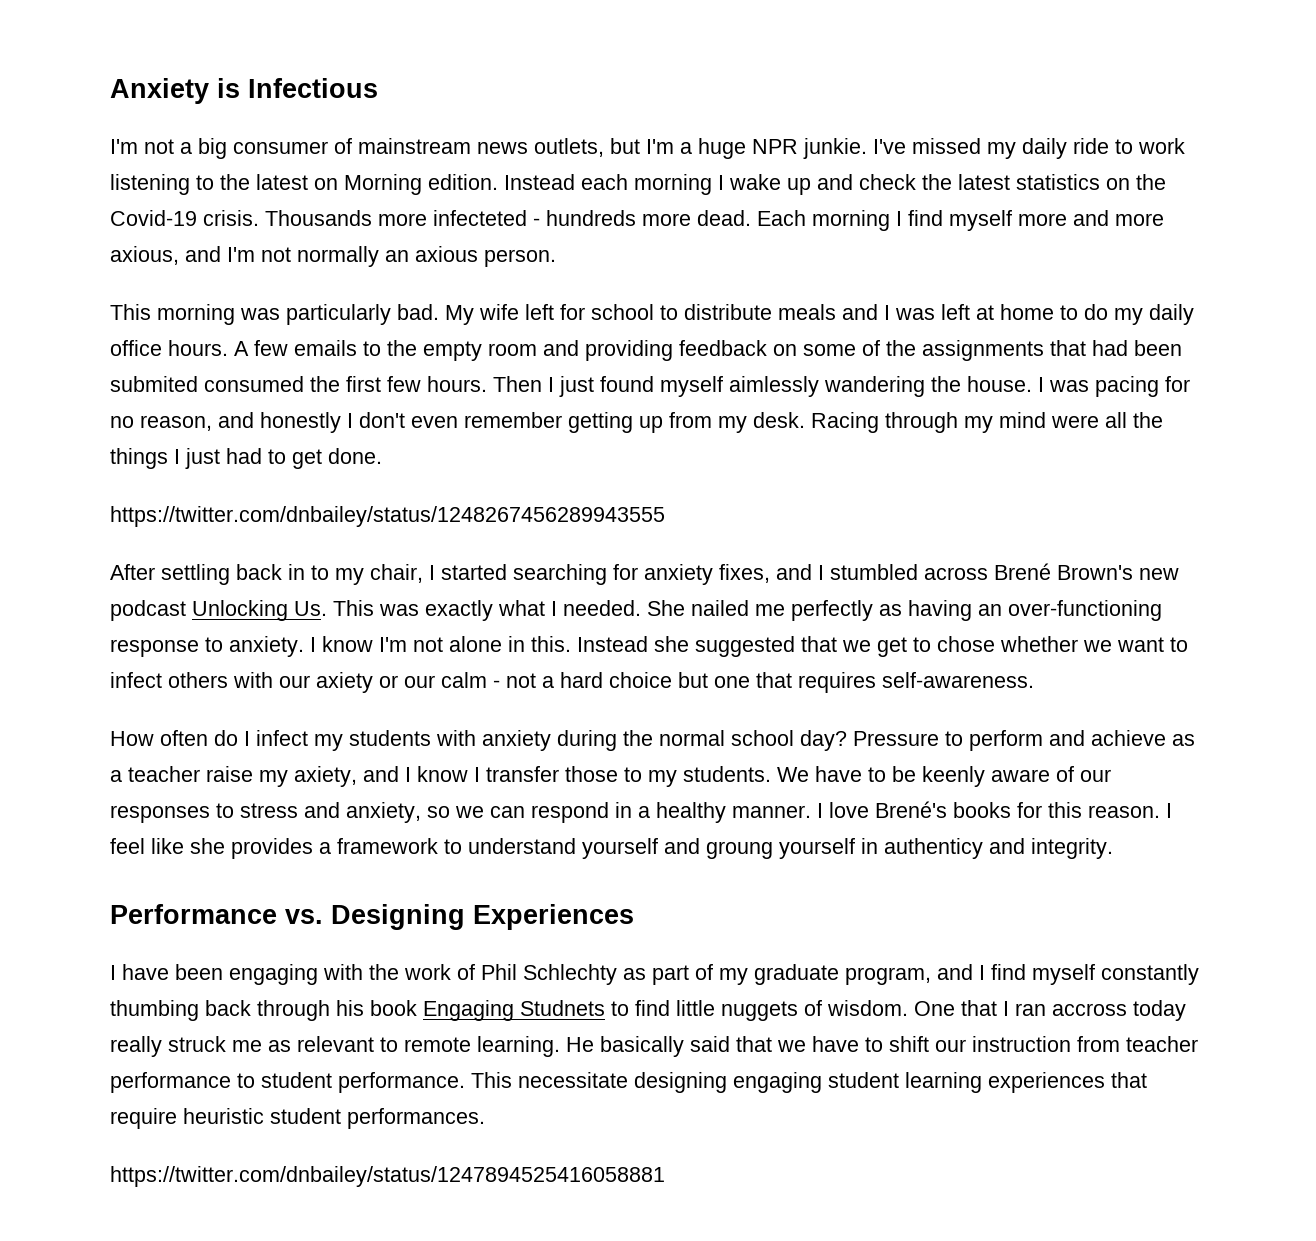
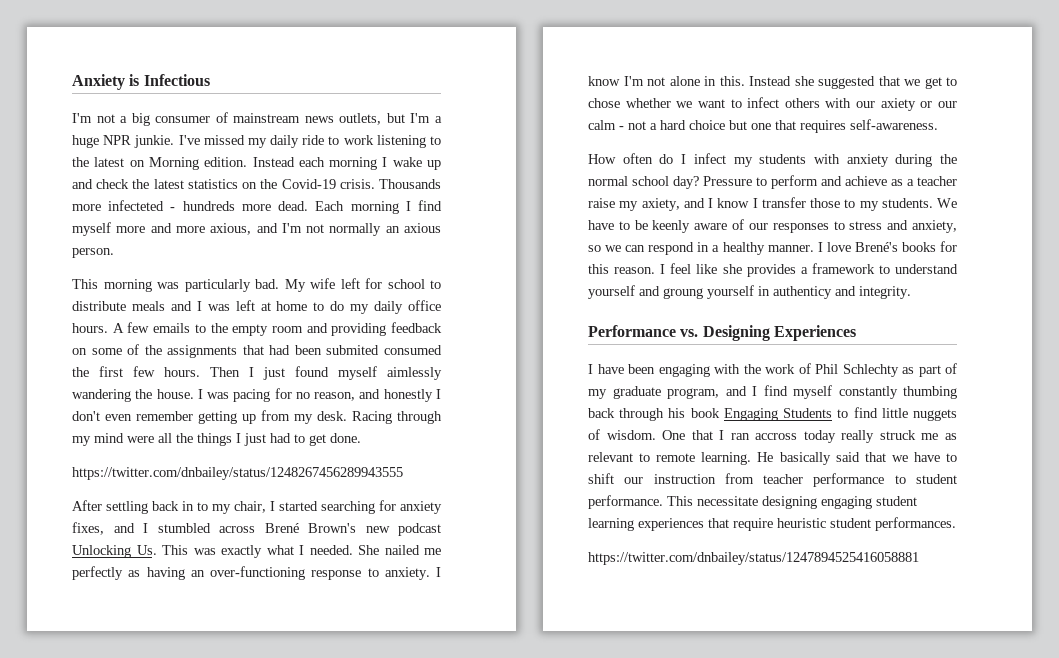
- I have been engaging with the work of Phil Schlechty as part of my graduate program, and I find myself constantly thumbing back through his book Engaging Studnets to find little nuggets of wisdom.
+ I have been engaging with the work of Phil Schlechty as part of my graduate program, and I find myself constantly thumbing back through his book Engaging Students to find little nuggets of wisdom.

